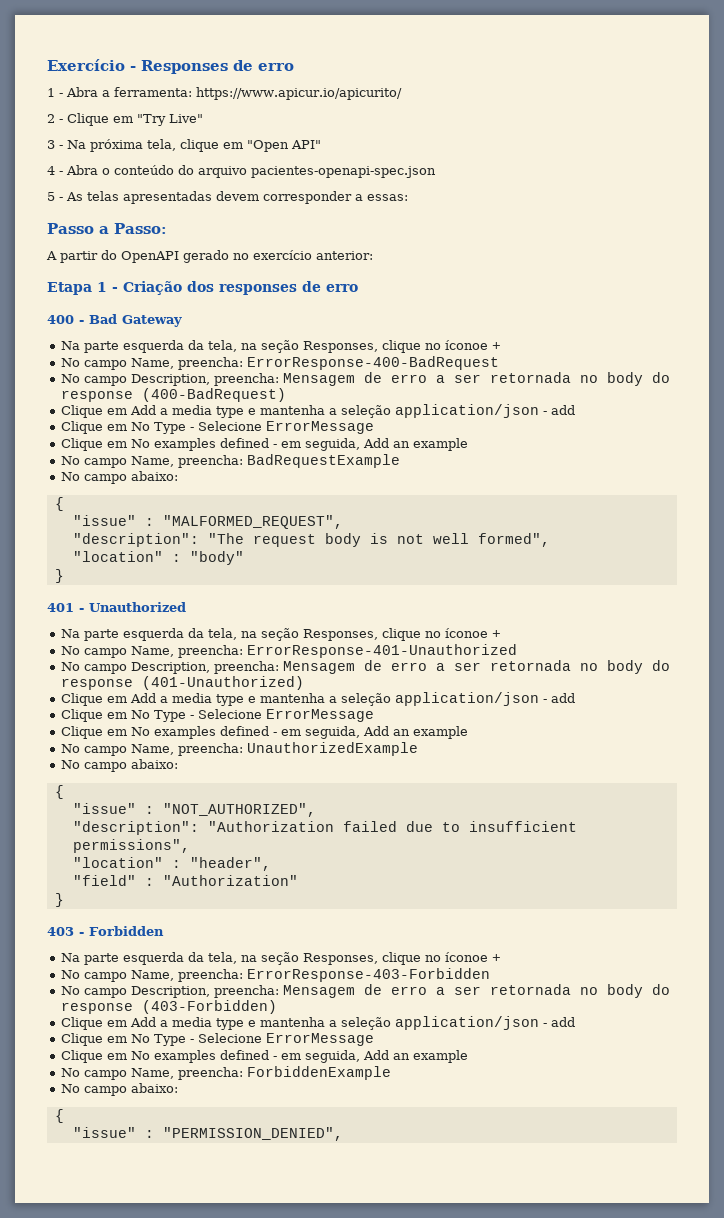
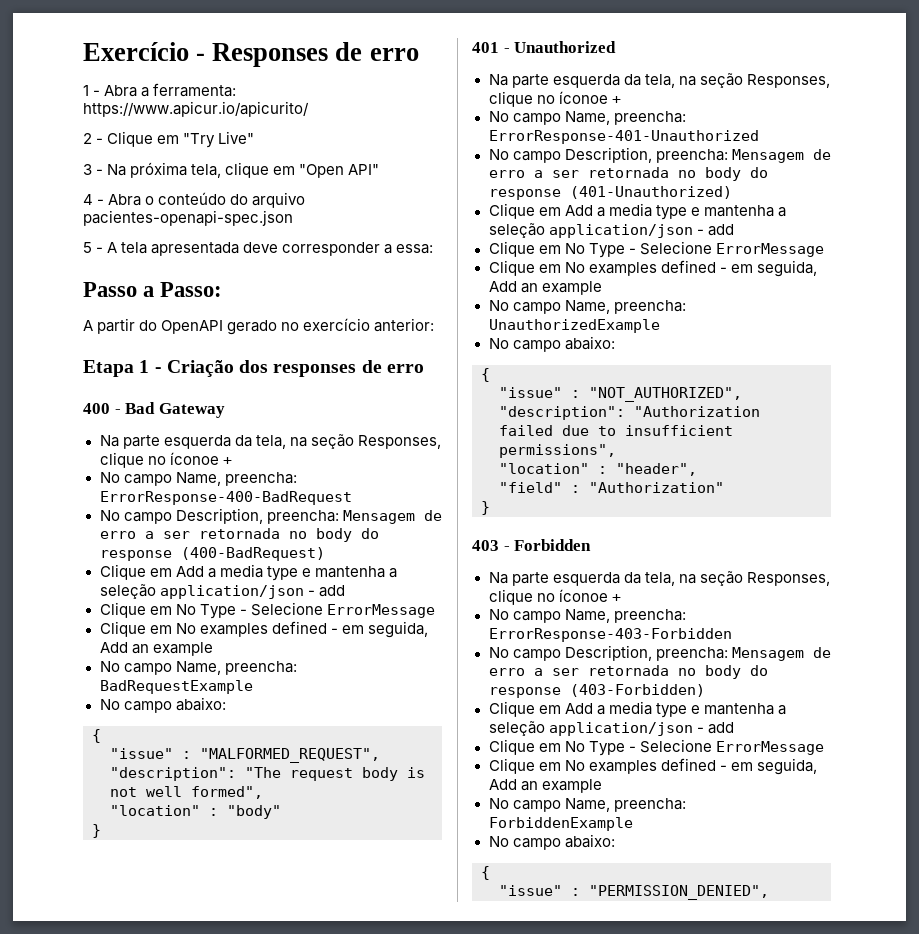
- 5 - As telas apresentadas devem corresponder a essas:
+ 5 - A tela apresentada deve corresponder a essa:

